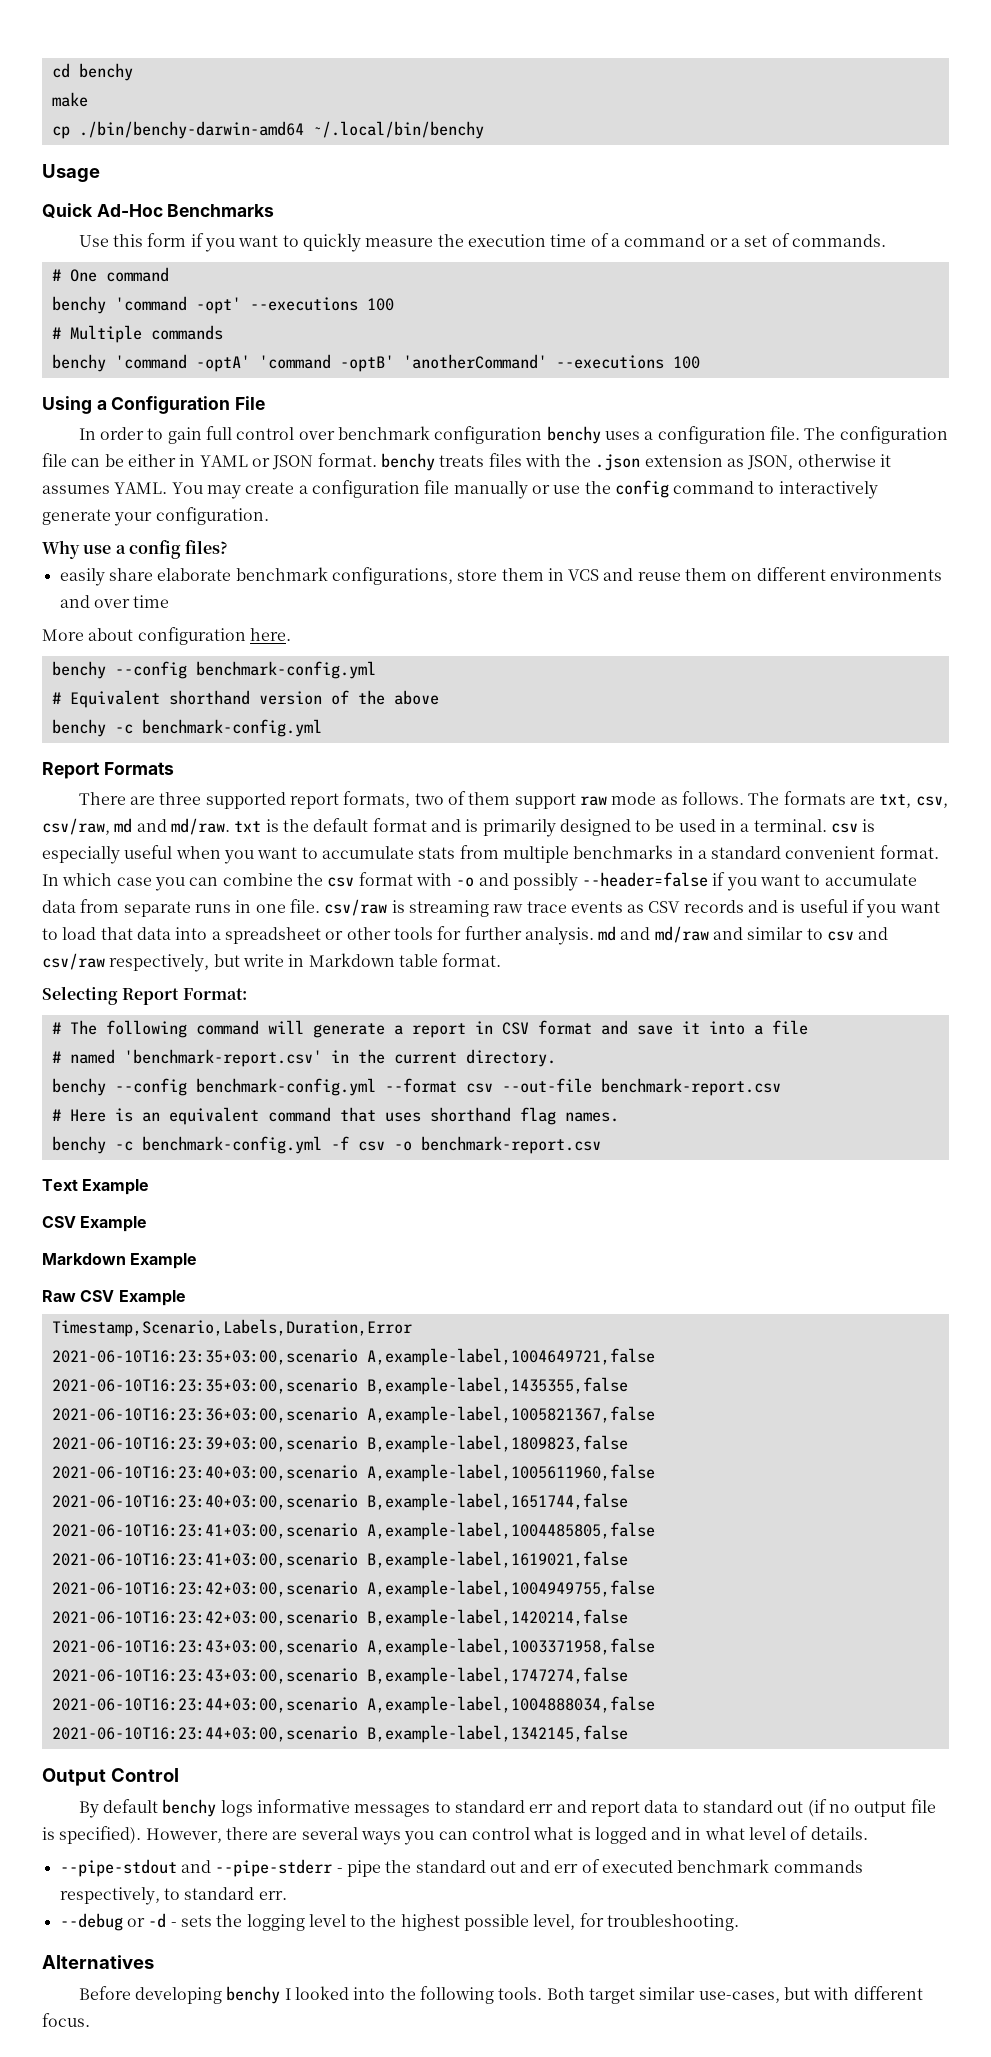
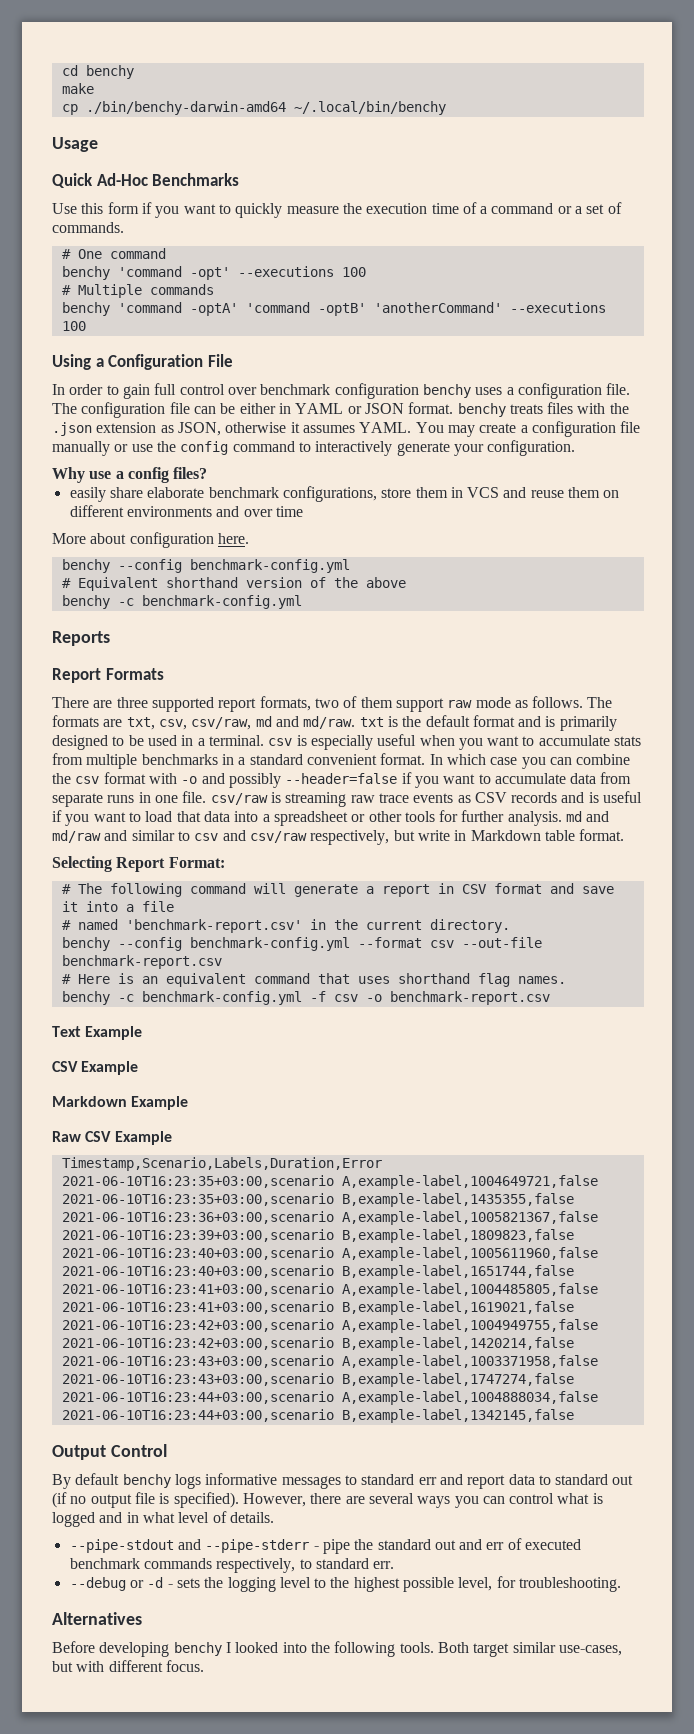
+ Reports

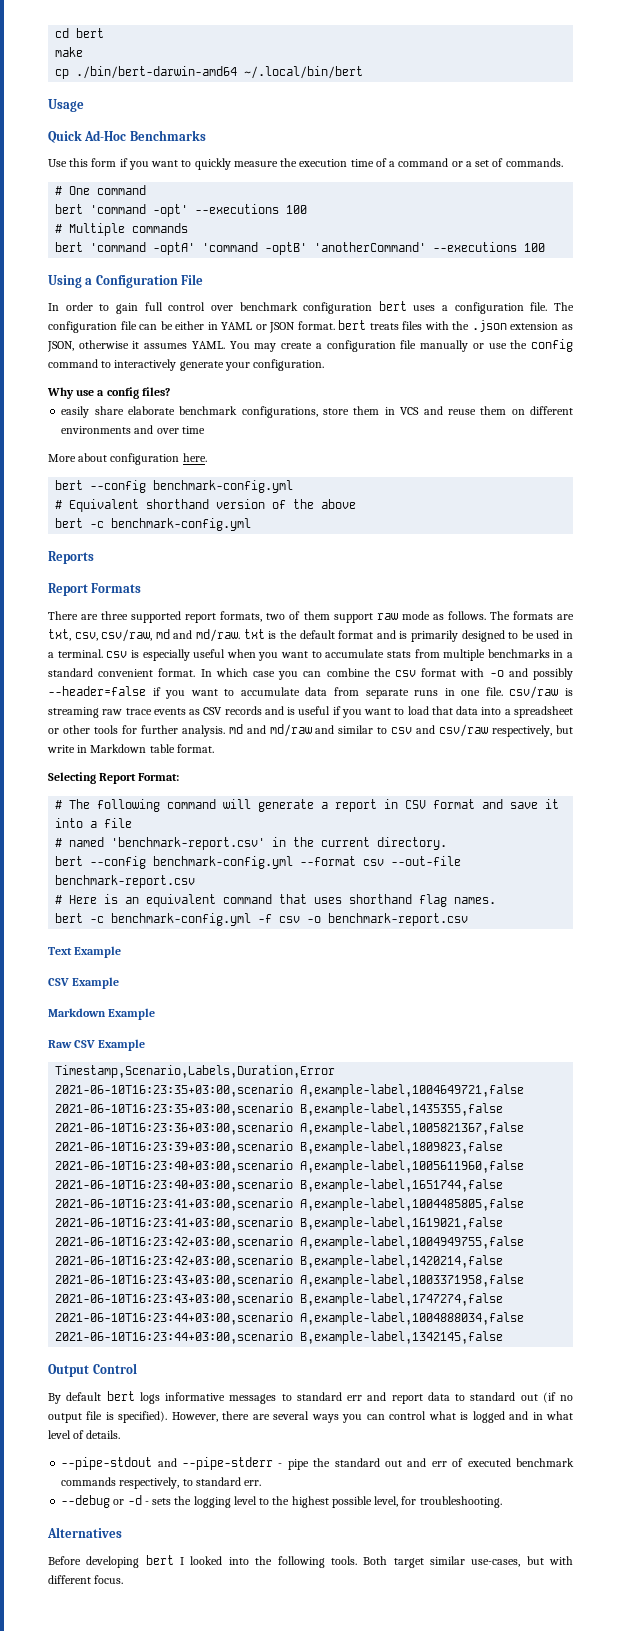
- cd benchy
+ cd bert
- cp ./bin/benchy-darwin-amd64 ~/.local/bin/benchy
+ cp ./bin/bert-darwin-amd64 ~/.local/bin/bert
- benchy 'command -opt' --executions 100
+ bert 'command -opt' --executions 100
- benchy 'command -optA' 'command -optB' 'anotherCommand' --executions 100
+ bert 'command -optA' 'command -optB' 'anotherCommand' --executions 100
- In order to gain full control over benchmark configuration benchy uses a configuration file.
+ In order to gain full control over benchmark configuration bert uses a configuration file.
- The configuration file can be either in YAML or JSON format. benchy treats files with the .json extension as JSON, otherwise it assumes YAML.
+ The configuration file can be either in YAML or JSON format. bert treats files with the .json extension as JSON, otherwise it assumes YAML.
  More about configuration here.
- benchy --config benchmark-config.yml
+ bert --config benchmark-config.yml
  # Equivalent shorthand version of the above
- benchy -c benchmark-config.yml
+ bert -c benchmark-config.yml
- benchy --config benchmark-config.yml --format csv --out-file benchmark-report.csv
+ bert --config benchmark-config.yml --format csv --out-file benchmark-report.csv
- benchy -c benchmark-config.yml -f csv -o benchmark-report.csv
+ bert -c benchmark-config.yml -f csv -o benchmark-report.csv
- By default benchy logs informative messages to standard err and report data to standard out (if no output file is specified).
+ By default bert logs informative messages to standard err and report data to standard out (if no output file is specified).
- Before developing benchy I looked into the following tools.
+ Before developing bert I looked into the following tools.

